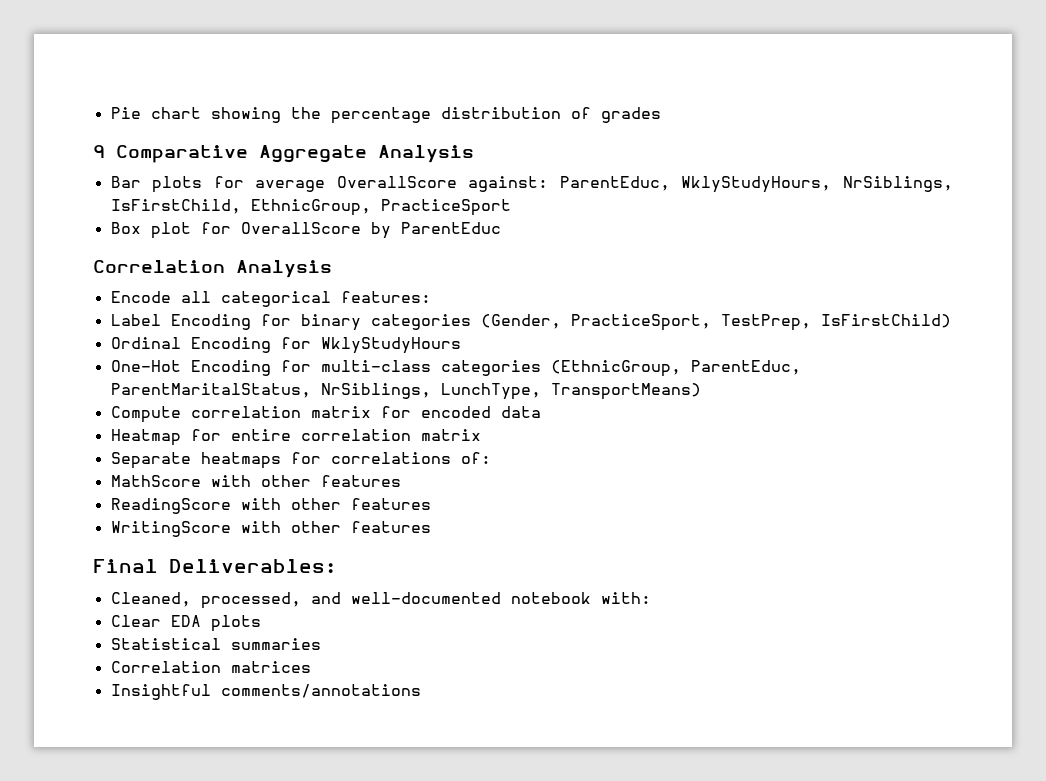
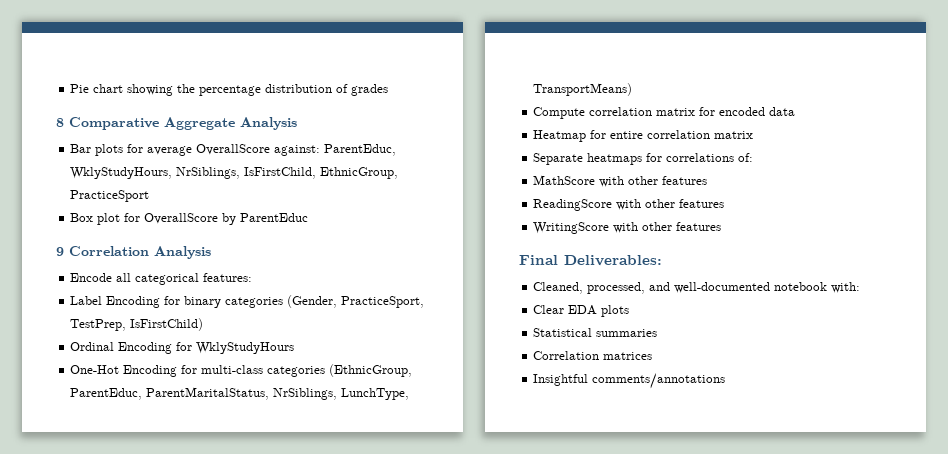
- 9 Comparative Aggregate Analysis
+ 8 Comparative Aggregate Analysis
- Correlation Analysis
+ 9 Correlation Analysis

